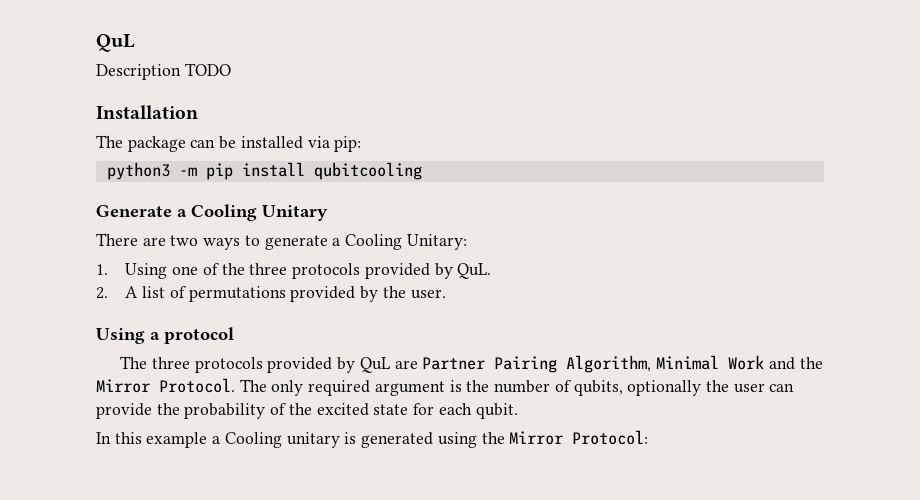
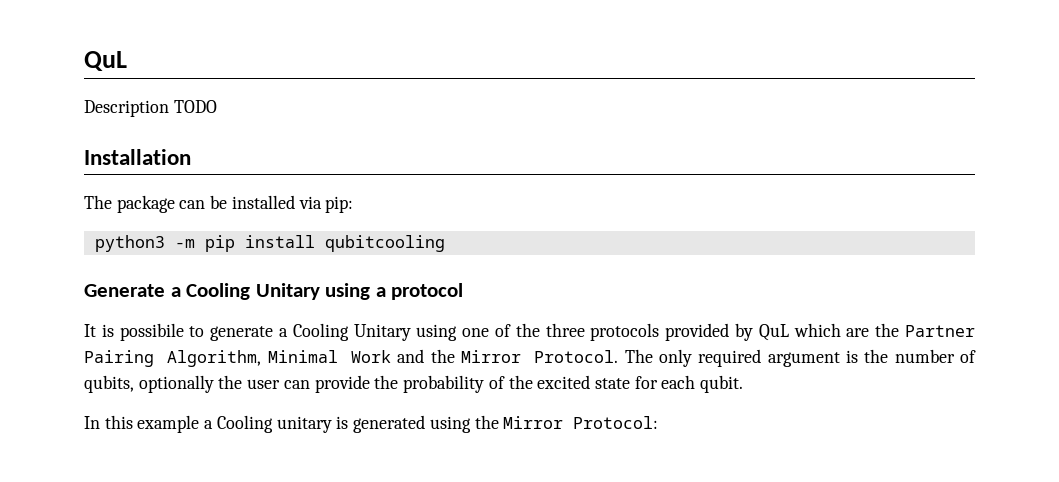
- Generate a Cooling Unitary
- There are two ways to generate a Cooling Unitary:
- 1. Using one of the three protocols provided by QuL.
- 2. A list of permutations provided by the user.
- Using a protocol
- The three protocols provided by QuL are Partner Pairing Algorithm, Minimal Work and the Mirror Protocol.
+ Generate a Cooling Unitary using a protocol
+ It is possibile to generate a Cooling Unitary using one of the three protocols provided by QuL which are the Partner Pairing Algorithm, Minimal Work and the Mirror Protocol.

